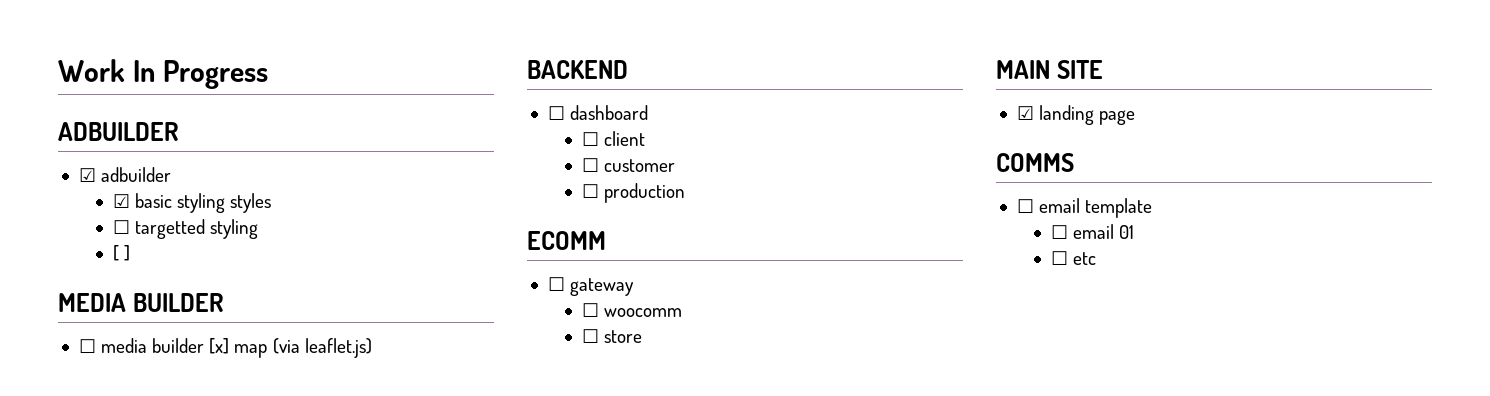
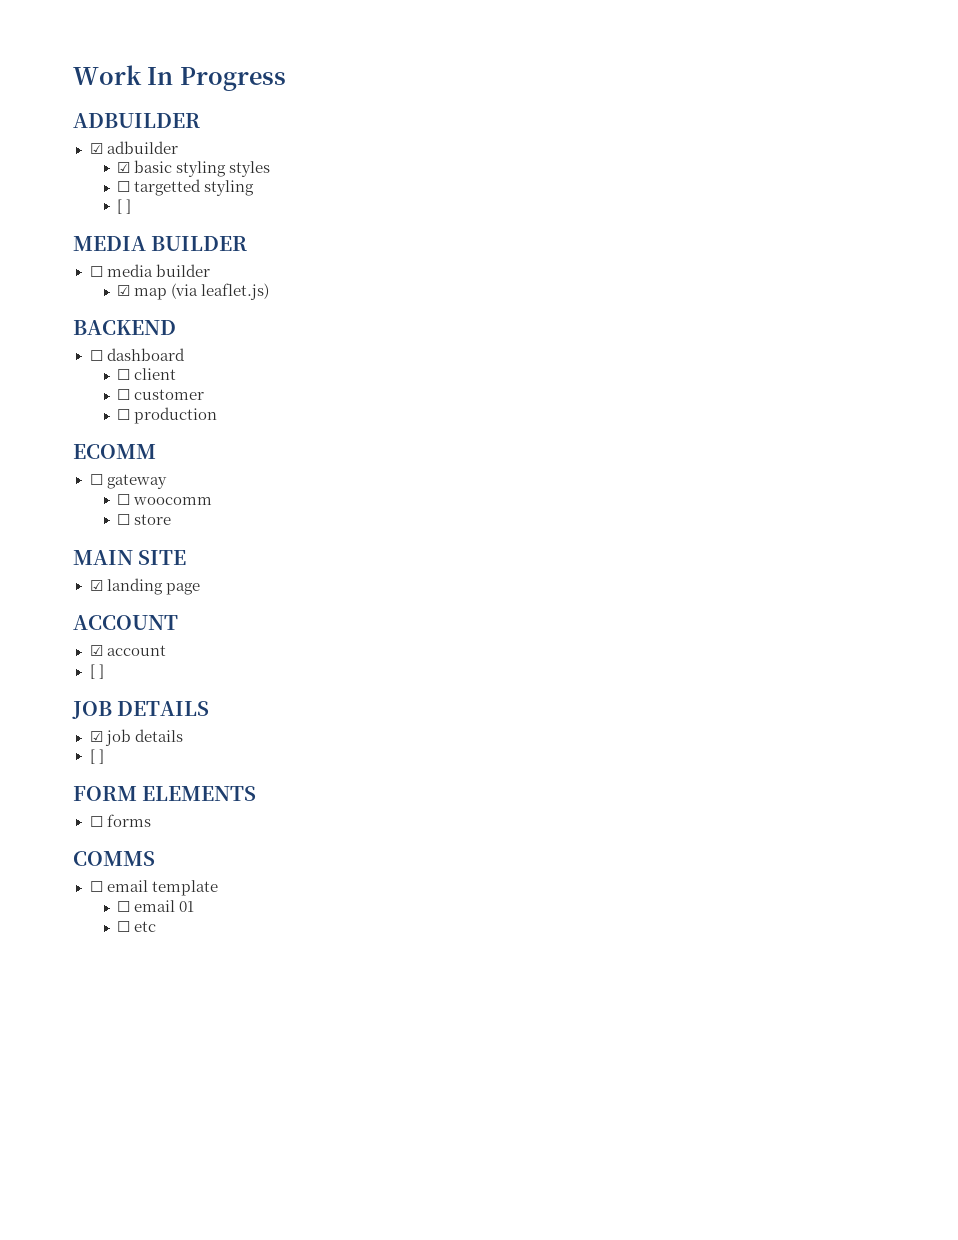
- ☐ media builder [x] map (via leaflet.js)
+ ☐ media builder
+ ☑ map (via leaflet.js)
+ ACCOUNT
+ ☑ account
+ [ ]
+ JOB DETAILS
+ ☑ job details
+ [ ]
+ FORM ELEMENTS
+ ☐ forms

